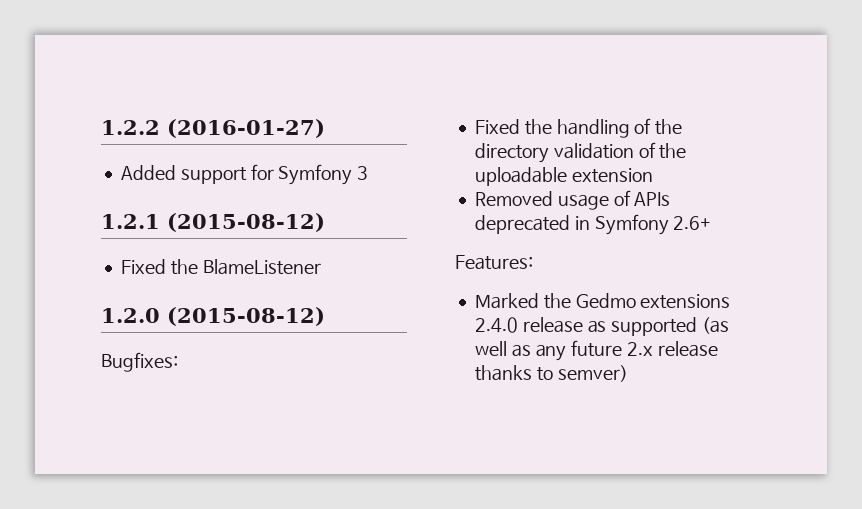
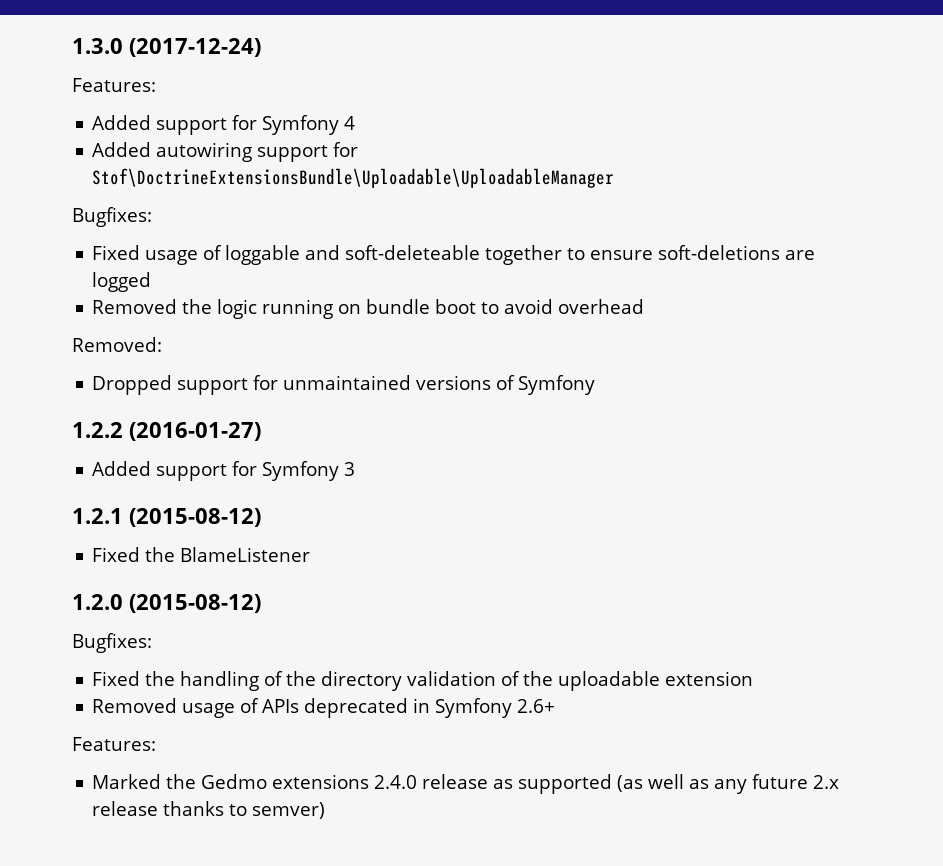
+ 1.3.0 (2017-12-24)
+ Features:
+ Added support for Symfony 4
+ Added autowiring support for Stof\DoctrineExtensionsBundle\Uploadable\UploadableManager
+ Bugfixes:
+ Fixed usage of loggable and soft-deleteable together to ensure soft-deletions are logged
+ Removed the logic running on bundle boot to avoid overhead
+ Removed:
+ Dropped support for unmaintained versions of Symfony

